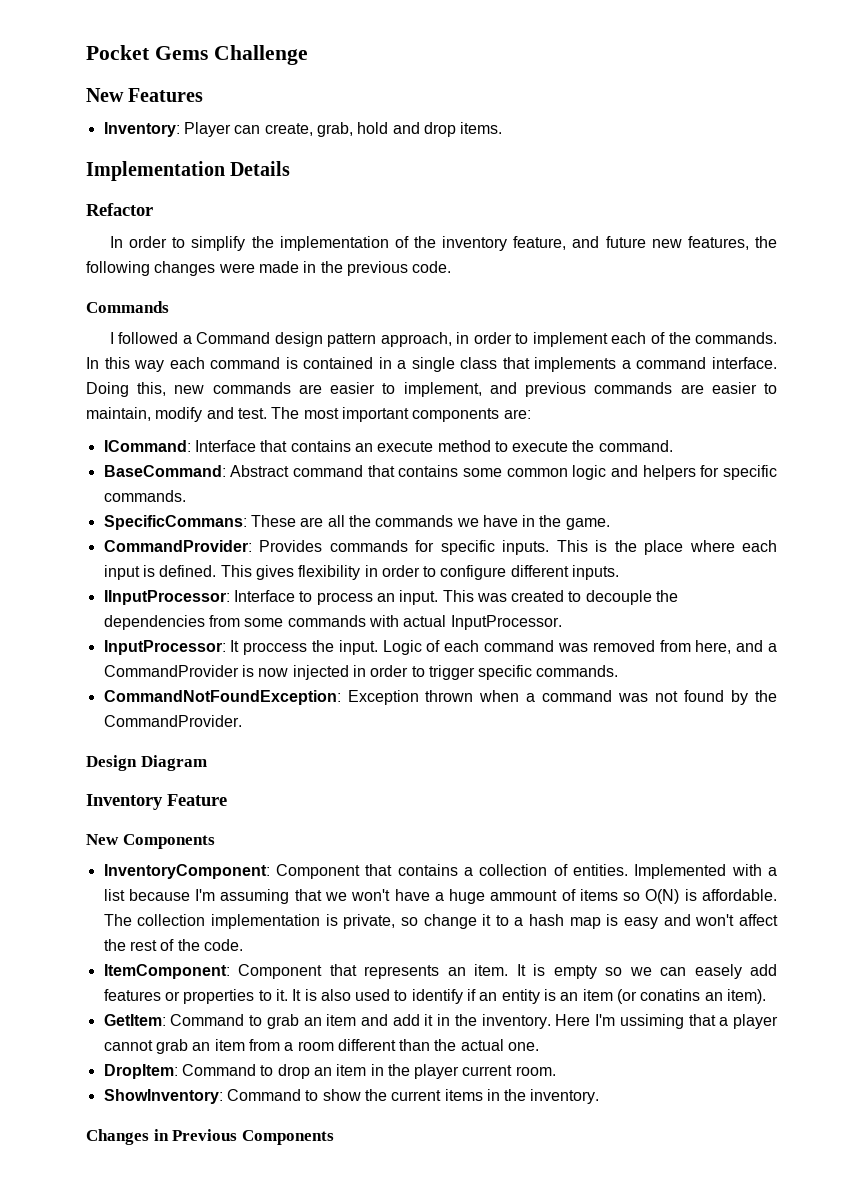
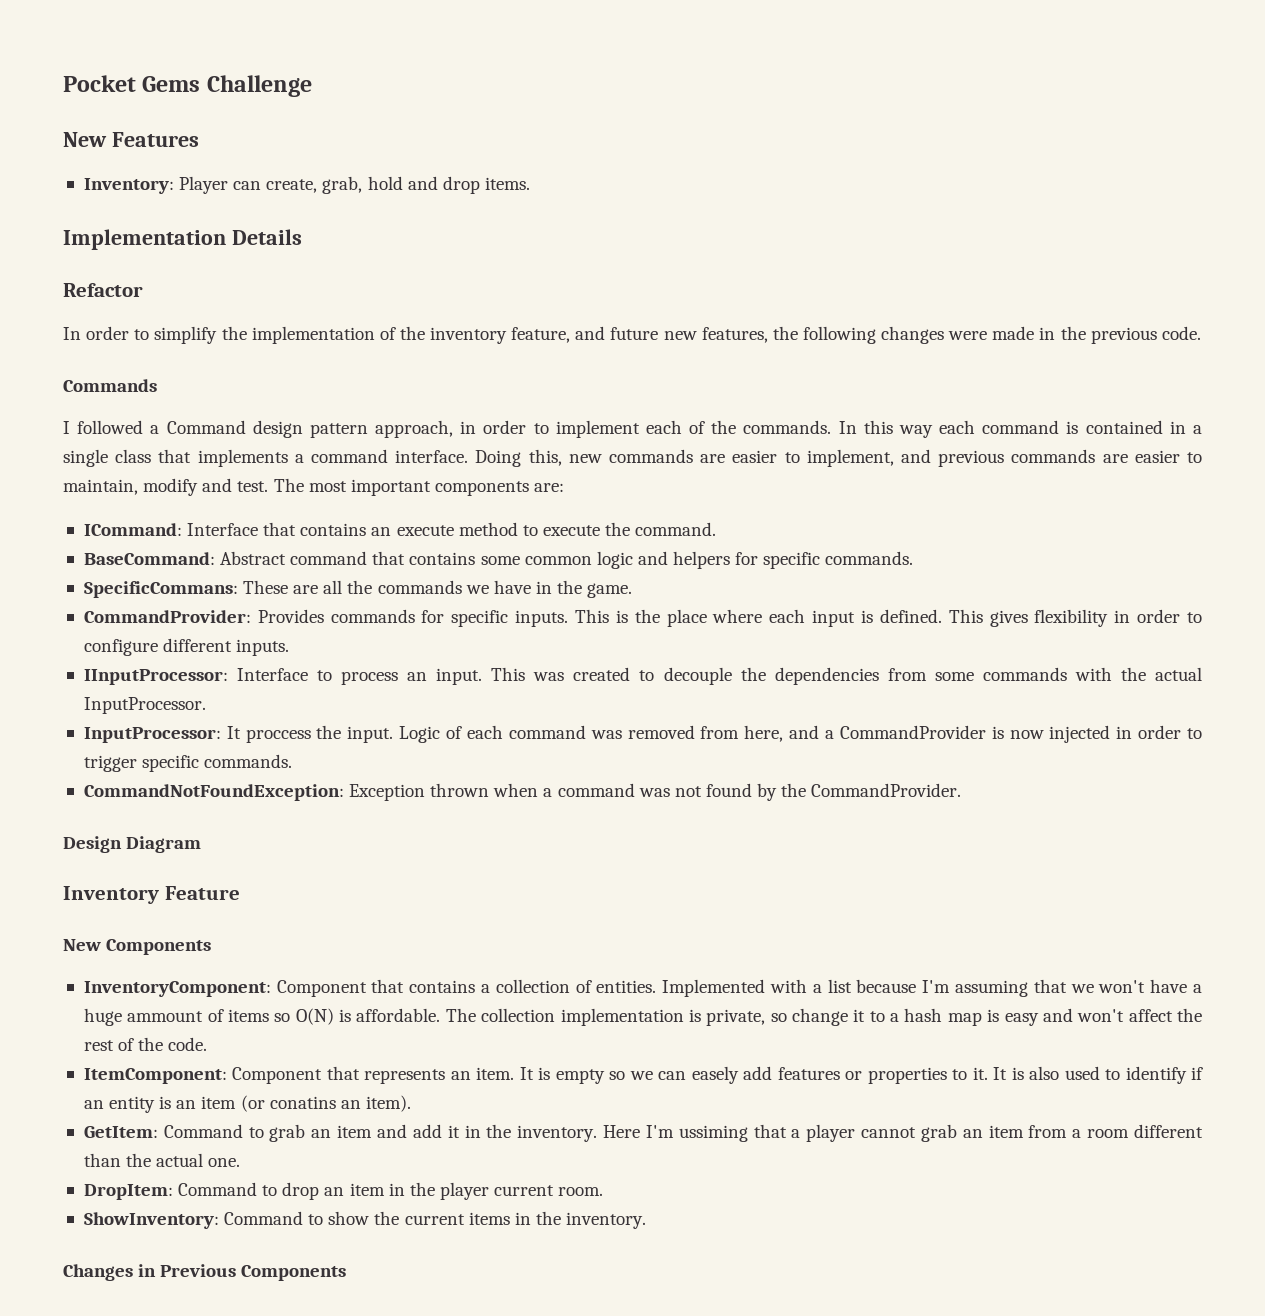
- This was created to decouple the dependencies from some commands with actual InputProcessor.
+ This was created to decouple the dependencies from some commands with the actual InputProcessor.

